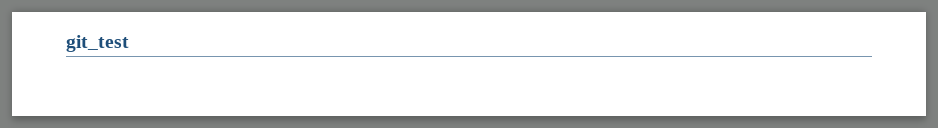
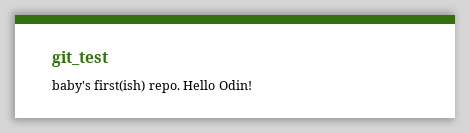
+ baby's first(ish) repo. Hello Odin!

